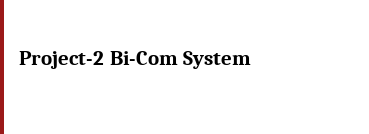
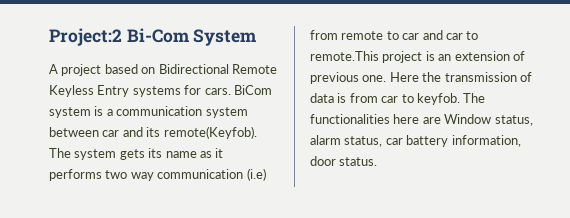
- Project-2 Bi-Com System
+ Project:2 Bi-Com System
+ A project based on Bidirectional Remote Keyless Entry systems for cars. BiCom system is a communication system between car and its remote(Keyfob). The system gets its name as it performs two way communication (i.e) from remote to car and car to remote.This project is an extension of previous one. Here the transmission of data is from car to keyfob. The functionalities here are Window status, alarm status, car battery information, door status.

